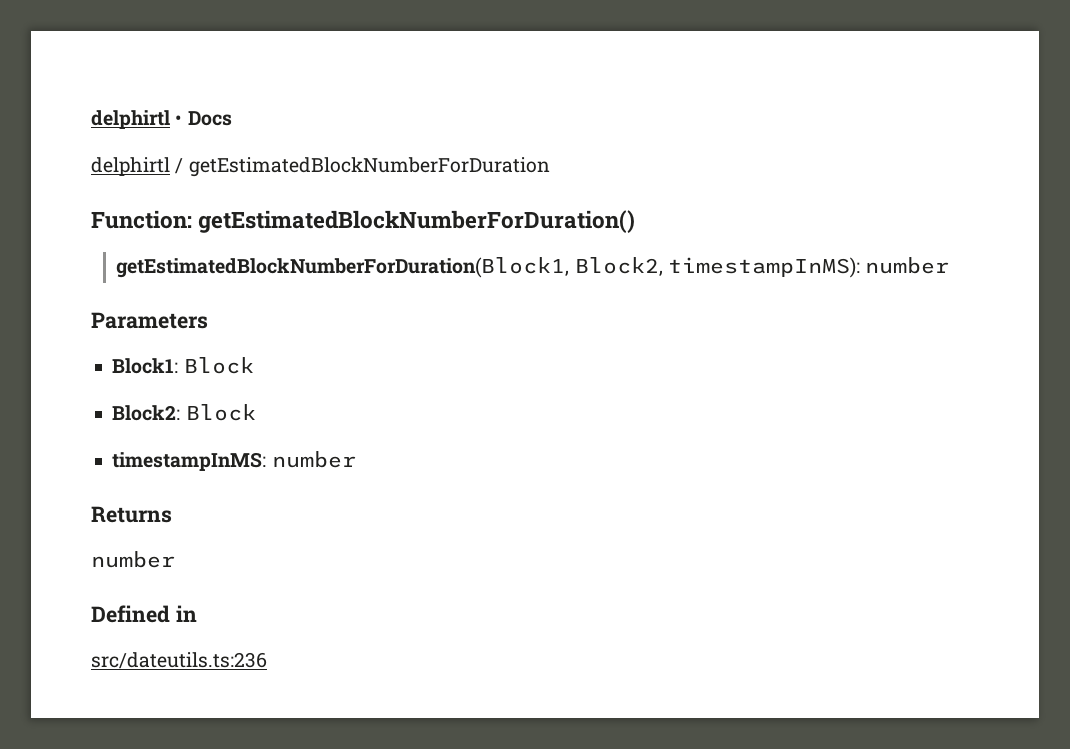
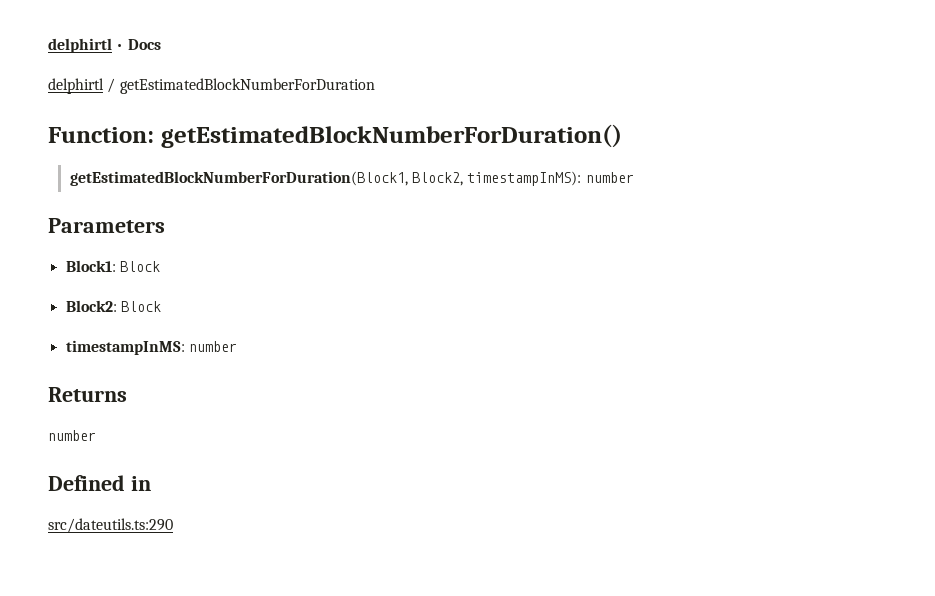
- src/dateutils.ts:236
+ src/dateutils.ts:290

